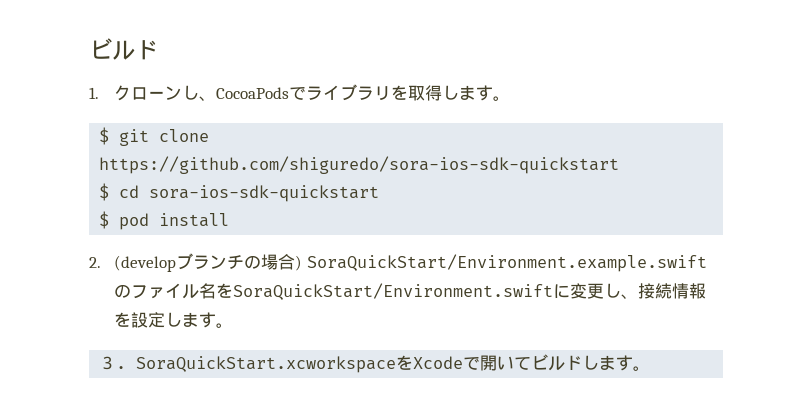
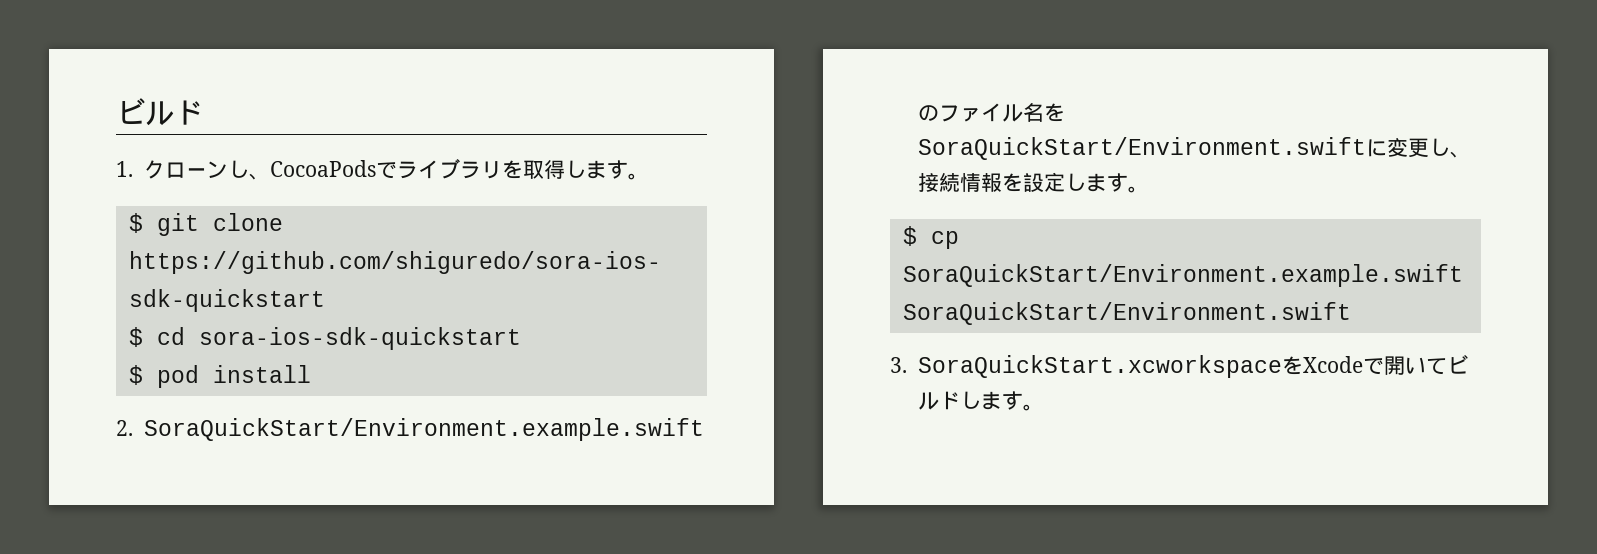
- 2. (developブランチの場合) SoraQuickStart/Environment.example.swiftのファイル名をSoraQuickStart/Environment.swiftに変更し、接続情報を設定します。
+ 2. SoraQuickStart/Environment.example.swiftのファイル名をSoraQuickStart/Environment.swiftに変更し、接続情報を設定します。
- ３. SoraQuickStart.xcworkspaceをXcodeで開いてビルドします。
+ $ cp SoraQuickStart/Environment.example.swift SoraQuickStart/Environment.swift
+ 3. SoraQuickStart.xcworkspaceをXcodeで開いてビルドします。

